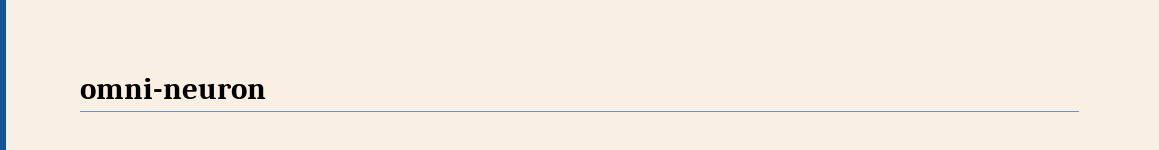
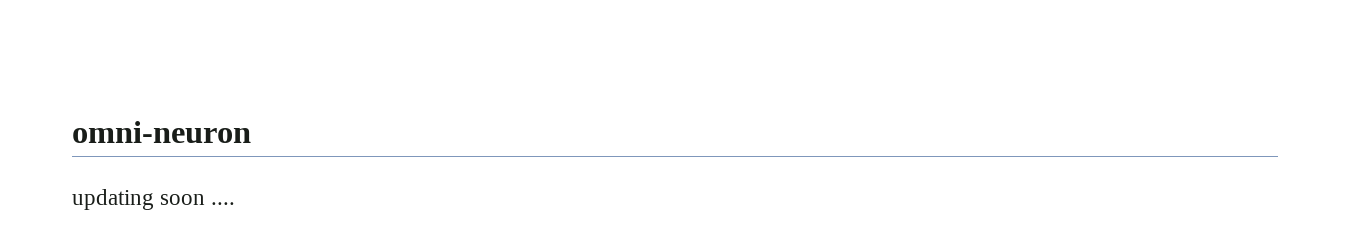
+ updating soon ....

